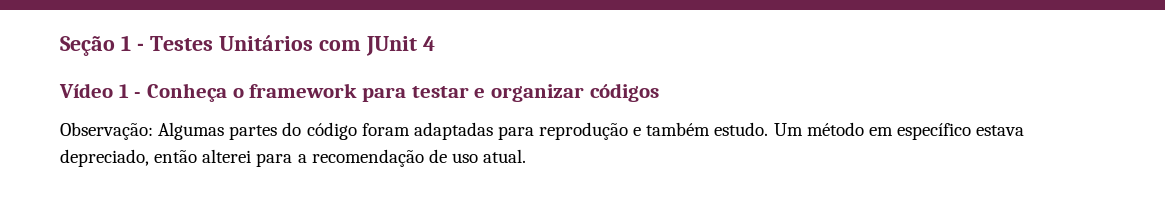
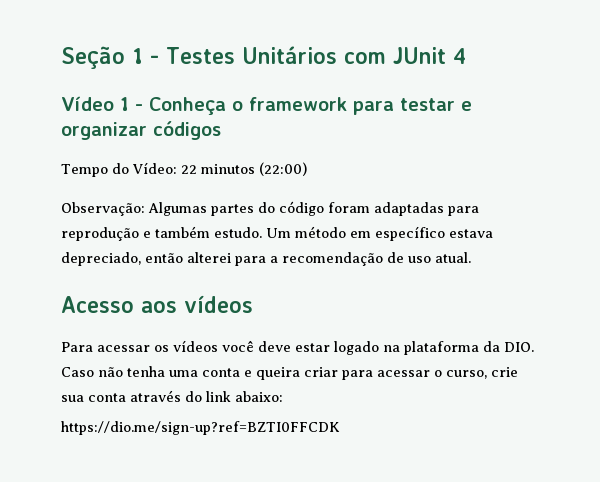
+ Tempo do Vídeo: 22 minutos (22:00)
+ Acesso aos vídeos
+ Para acessar os vídeos você deve estar logado na plataforma da DIO. Caso não tenha uma conta e queira criar para acessar o curso, crie sua conta através do link abaixo:
+ https://dio.me/sign-up?ref=BZTI0FFCDK

